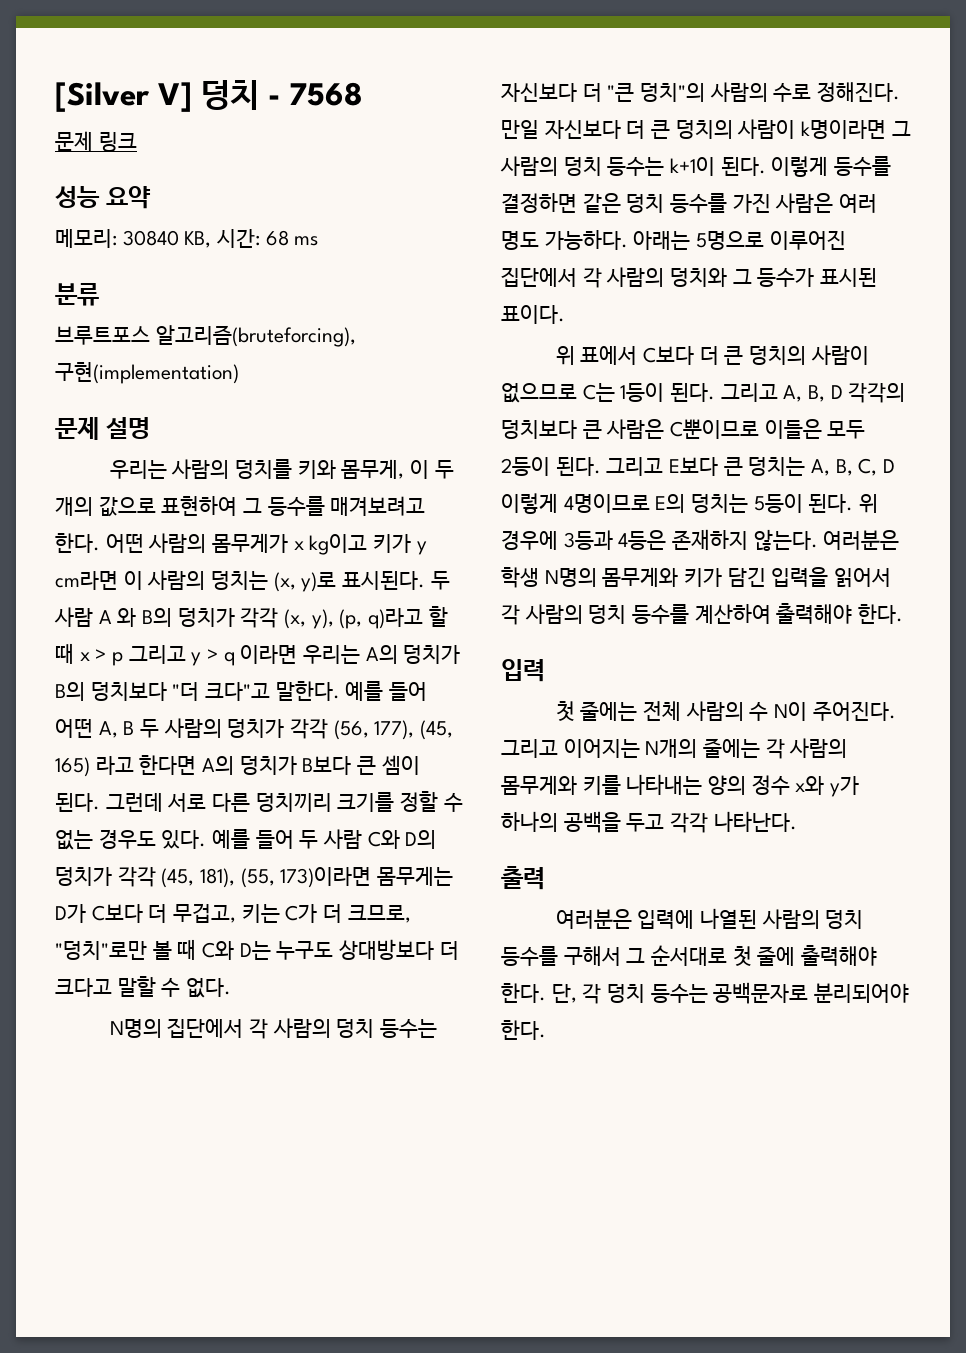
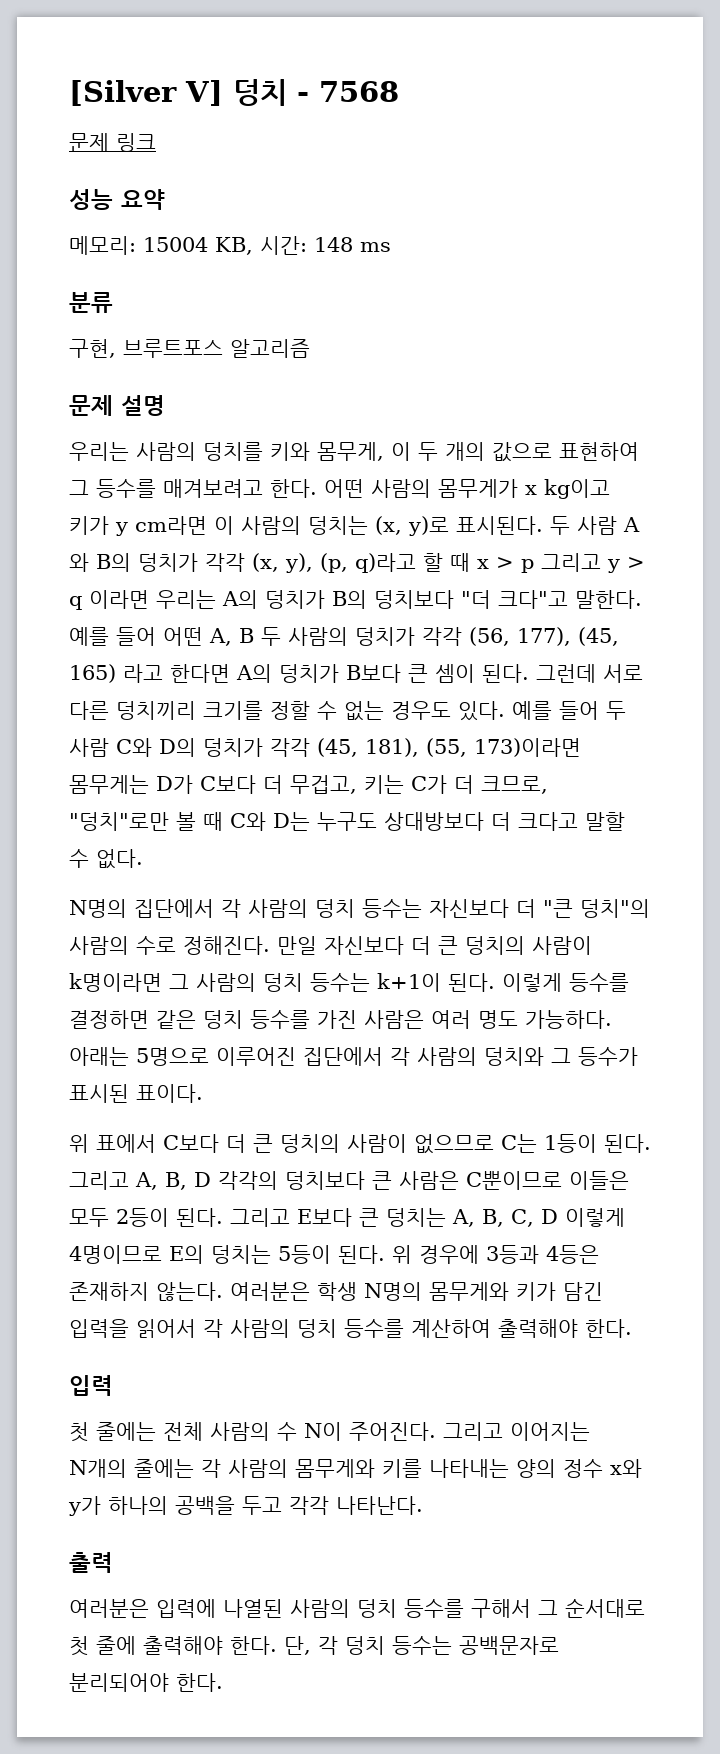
- 메모리: 30840 KB, 시간: 68 ms
+ 메모리: 15004 KB, 시간: 148 ms
- 브루트포스 알고리즘(bruteforcing), 구현(implementation)
+ 구현, 브루트포스 알고리즘

